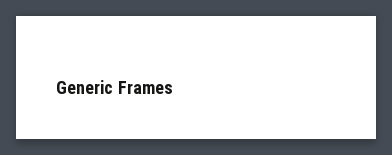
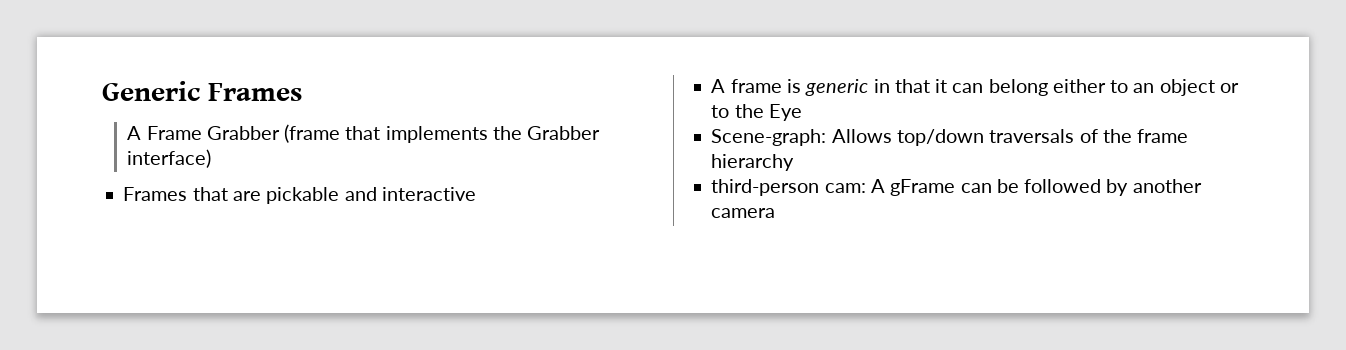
+ A Frame Grabber (frame that implements the Grabber interface)
+ Frames that are pickable and interactive
+ A frame is generic in that it can belong either to an object or to the Eye
+ Scene-graph: Allows top/down traversals of the frame hierarchy
+ third-person cam: A gFrame can be followed by another camera

